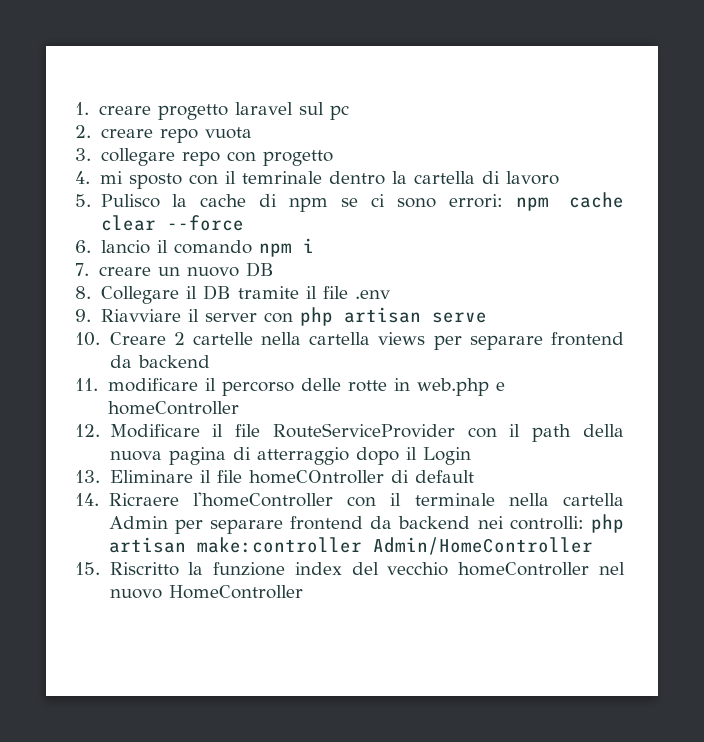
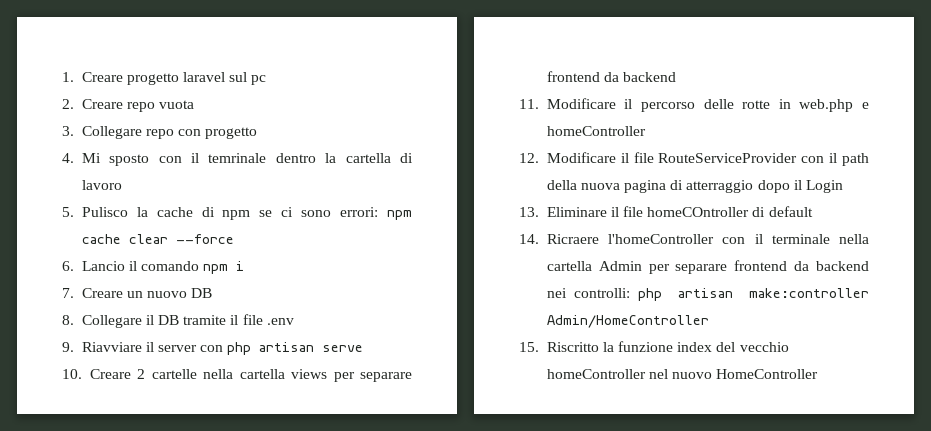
- 1. creare progetto laravel sul pc
+ 1. Creare progetto laravel sul pc
- 2. creare repo vuota
+ 2. Creare repo vuota
- 3. collegare repo con progetto
+ 3. Collegare repo con progetto
- 4. mi sposto con il temrinale dentro la cartella di lavoro
+ 4. Mi sposto con il temrinale dentro la cartella di lavoro
- 6. lancio il comando npm i
+ 6. Lancio il comando npm i
- 7. creare un nuovo DB
+ 7. Creare un nuovo DB
- 11. modificare il percorso delle rotte in web.php e homeController
+ 11. Modificare il percorso delle rotte in web.php e homeController

